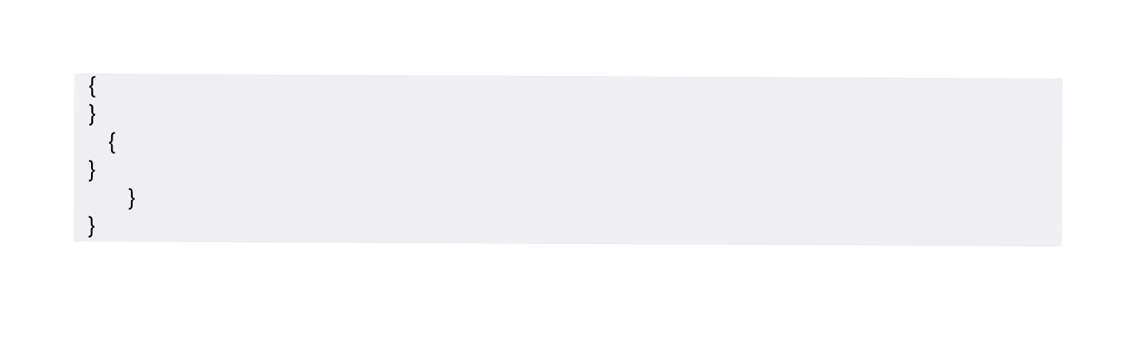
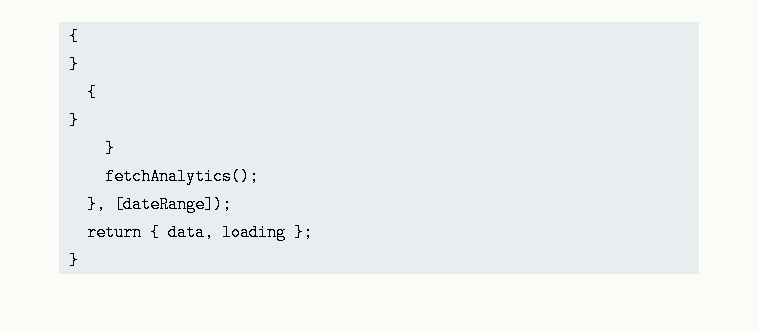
+ fetchAnalytics();
+ }, [dateRange]);
+ return { data, loading };

